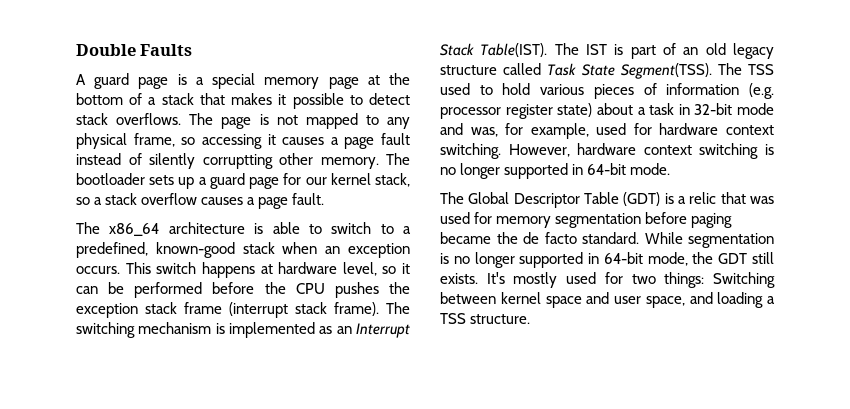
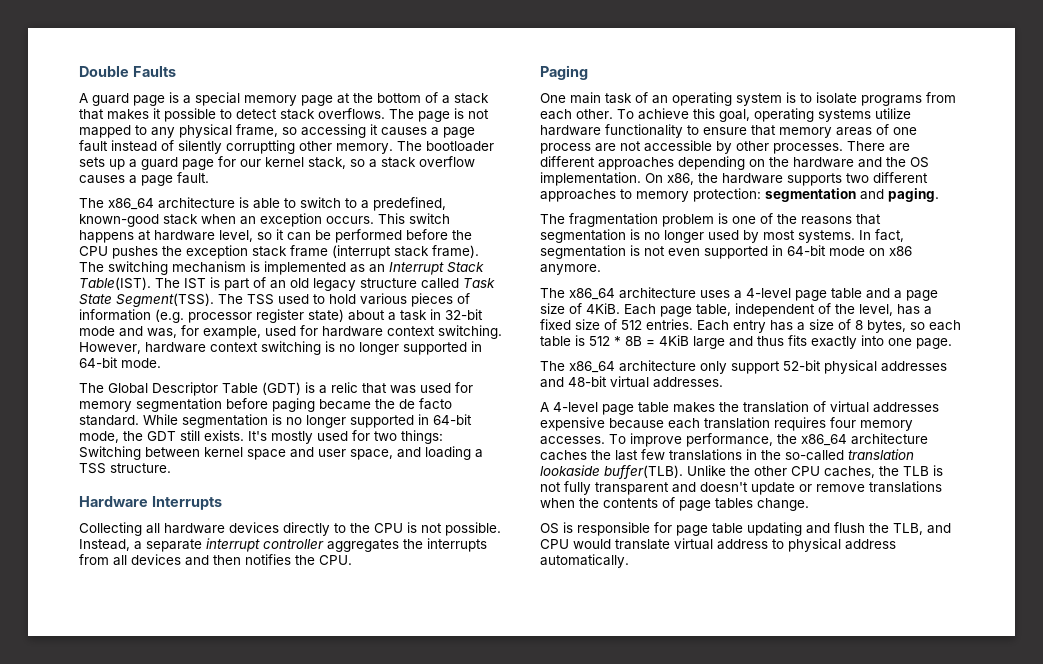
+ Hardware Interrupts
+ Collecting all hardware devices directly to the CPU is not possible. Instead, a separate interrupt controller aggregates the interrupts from all devices and then notifies the CPU.
+ Paging
+ One main task of an operating system is to isolate programs from each other. To achieve this goal, operating systems utilize hardware functionality to ensure that memory areas of one process are not accessible by other processes. There are different approaches depending on the hardware and the OS implementation. On x86, the hardware supports two different approaches to memory protection: segmentation and paging.
+ The fragmentation problem is one of the reasons that segmentation is no longer used by most systems. In fact, segmentation is not even supported in 64-bit mode on x86 anymore.
+ The x86_64 architecture uses a 4-level page table and a page size of 4KiB. Each page table, independent of the level, has a fixed size of 512 entries. Each entry has a size of 8 bytes, so each table is 512 * 8B = 4KiB large and thus fits exactly into one page.
+ The x86_64 architecture only support 52-bit physical addresses and 48-bit virtual addresses.
+ A 4-level page table makes the translation of virtual addresses expensive because each translation requires four memory accesses. To improve performance, the x86_64 architecture caches the last few translations in the so-called translation lookaside buffer(TLB). Unlike the other CPU caches, the TLB is not fully transparent and doesn't update or remove translations when the contents of page tables change.
+ OS is responsible for page table updating and flush the TLB, and CPU would translate virtual address to physical address automatically.

